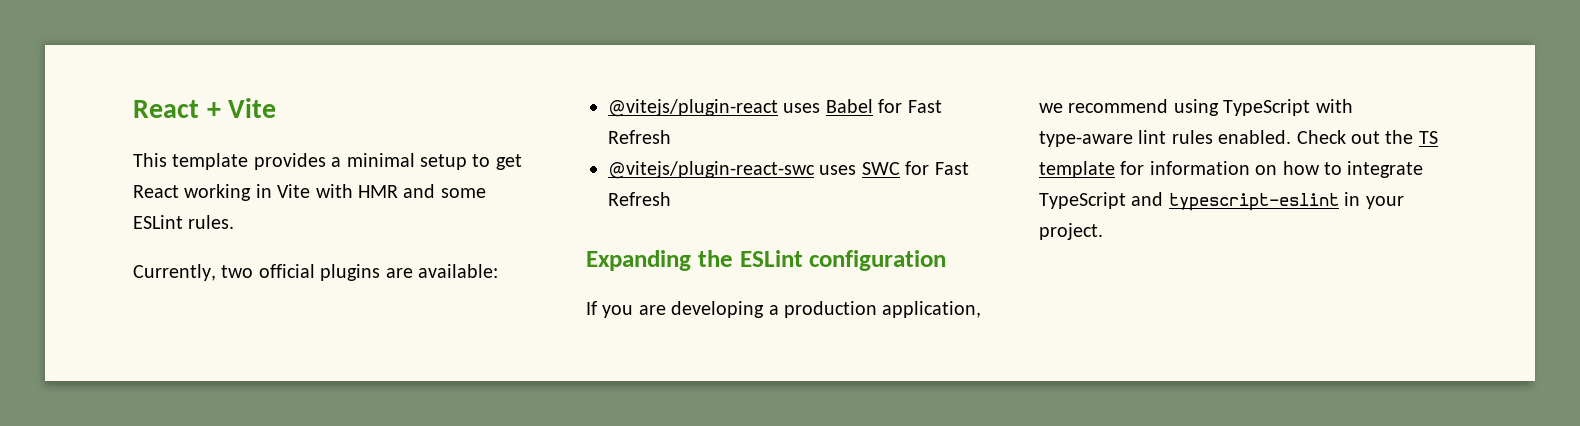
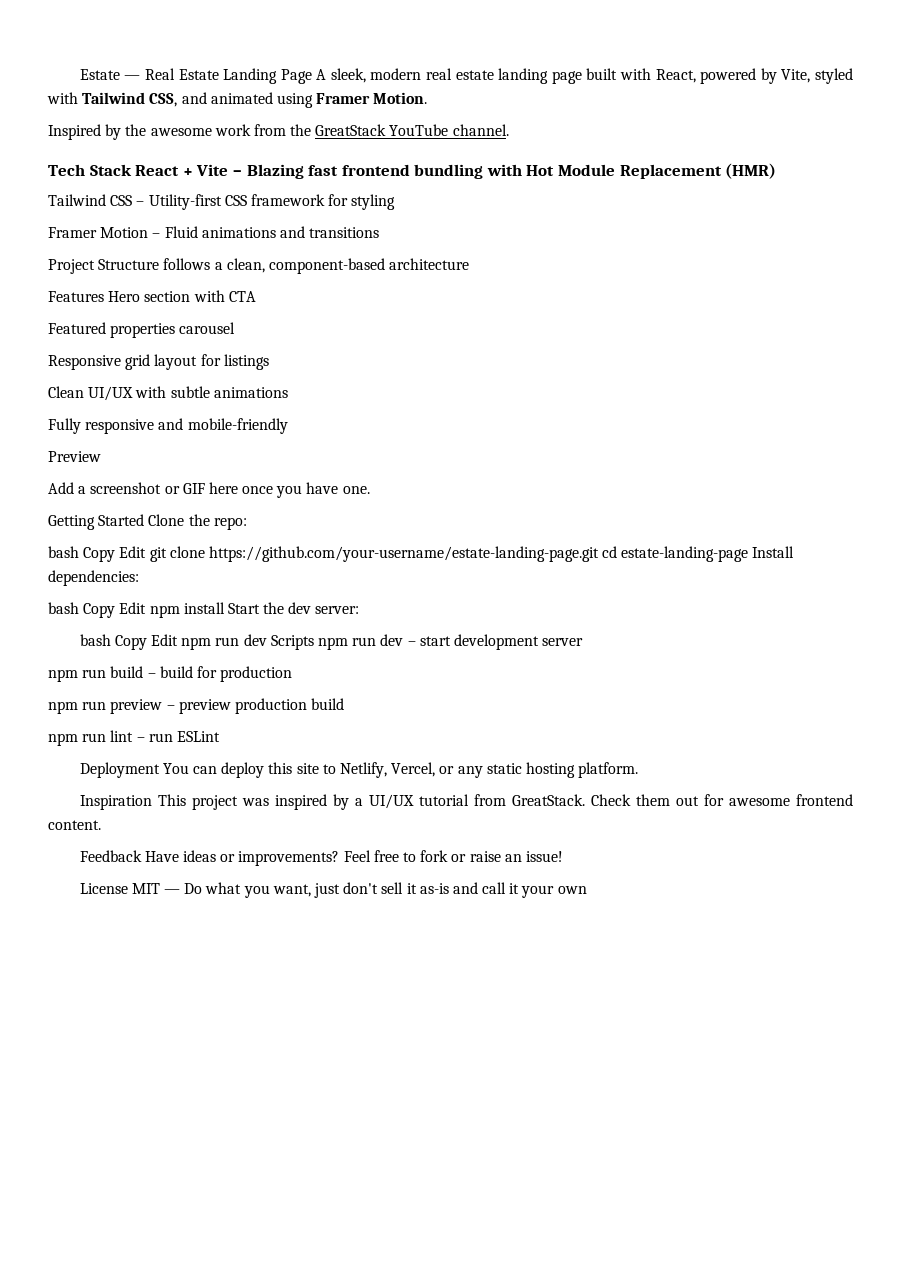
- React + Vite
- This template provides a minimal setup to get React working in Vite with HMR and some ESLint rules.
- Currently, two official plugins are available:
- @vitejs/plugin-react uses Babel for Fast Refresh
- @vitejs/plugin-react-swc uses SWC for Fast Refresh
- Expanding the ESLint configuration
- If you are developing a production application, we recommend using TypeScript with type-aware lint rules enabled. Check out the TS template for information on how to integrate TypeScript and typescript-eslint in your project.
+ Estate — Real Estate Landing Page A sleek, modern real estate landing page built with React, powered by Vite, styled with Tailwind CSS, and animated using Framer Motion.
+ Inspired by the awesome work from the GreatStack YouTube channel.
+ Tech Stack React + Vite – Blazing fast frontend bundling with Hot Module Replacement (HMR)
+ Tailwind CSS – Utility-first CSS framework for styling
+ Framer Motion – Fluid animations and transitions
+ Project Structure follows a clean, component-based architecture
+ Features Hero section with CTA
+ Featured properties carousel
+ Responsive grid layout for listings
+ Clean UI/UX with subtle animations
+ Fully responsive and mobile-friendly
+ Preview
+ Add a screenshot or GIF here once you have one.
+ Getting Started Clone the repo:
+ bash Copy Edit git clone https://github.com/your-username/estate-landing-page.git cd estate-landing-page Install dependencies:
+ bash Copy Edit npm install Start the dev server:
+ bash Copy Edit npm run dev Scripts npm run dev – start development server
+ npm run build – build for production
+ npm run preview – preview production build
+ npm run lint – run ESLint
+ Deployment You can deploy this site to Netlify, Vercel, or any static hosting platform.
+ Inspiration This project was inspired by a UI/UX tutorial from GreatStack. Check them out for awesome frontend content.
+ Feedback Have ideas or improvements? Feel free to fork or raise an issue!
+ License MIT — Do what you want, just don't sell it as-is and call it your own

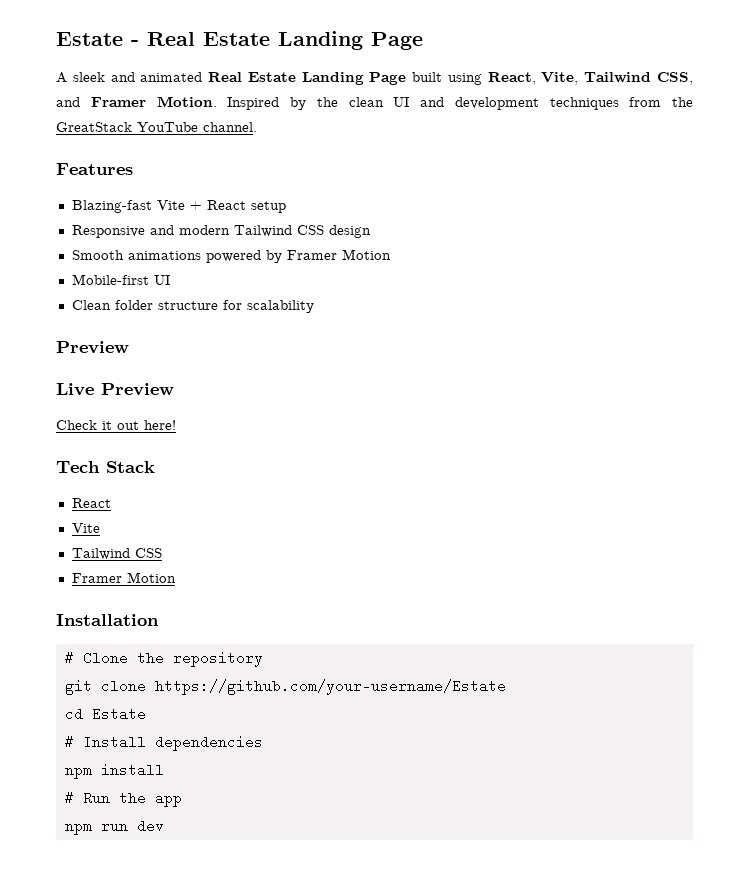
- Estate — Real Estate Landing Page A sleek, modern real estate landing page built with React, powered by Vite, styled with Tailwind CSS, and animated using Framer Motion.
- Inspired by the awesome work from the GreatStack YouTube channel.
+ Estate - Real Estate Landing Page
+ A sleek and animated Real Estate Landing Page built using React, Vite, Tailwind CSS, and Framer Motion. Inspired by the clean UI and development techniques from the GreatStack YouTube channel.
+ Features
+ Blazing-fast Vite + React setup
+ Responsive and modern Tailwind CSS design
+ Smooth animations powered by Framer Motion
+ Mobile-first UI
+ Clean folder structure for scalability
+ Preview
+ Live Preview
+ Check it out here!
- Tech Stack React + Vite – Blazing fast frontend bundling with Hot Module Replacement (HMR)
- Tailwind CSS – Utility-first CSS framework for styling
- Framer Motion – Fluid animations and transitions
- Project Structure follows a clean, component-based architecture
- Features Hero section with CTA
- Featured properties carousel
- Responsive grid layout for listings
- Clean UI/UX with subtle animations
- Fully responsive and mobile-friendly
- Preview
- Add a screenshot or GIF here once you have one.
- Getting Started Clone the repo:
- bash Copy Edit git clone https://github.com/your-username/estate-landing-page.git cd estate-landing-page Install dependencies:
- bash Copy Edit npm install Start the dev server:
- bash Copy Edit npm run dev Scripts npm run dev – start development server
- npm run build – build for production
- npm run preview – preview production build
- npm run lint – run ESLint
- Deployment You can deploy this site to Netlify, Vercel, or any static hosting platform.
- Inspiration This project was inspired by a UI/UX tutorial from GreatStack. Check them out for awesome frontend content.
- Feedback Have ideas or improvements? Feel free to fork or raise an issue!
- License MIT — Do what you want, just don't sell it as-is and call it your own
+ Tech Stack
+ React
+ Vite
+ Tailwind CSS
+ Framer Motion
+ Installation
+ # Clone the repository
+ git clone https://github.com/your-username/Estate
+ cd Estate
+ # Install dependencies
+ npm install
+ # Run the app
+ npm run dev

